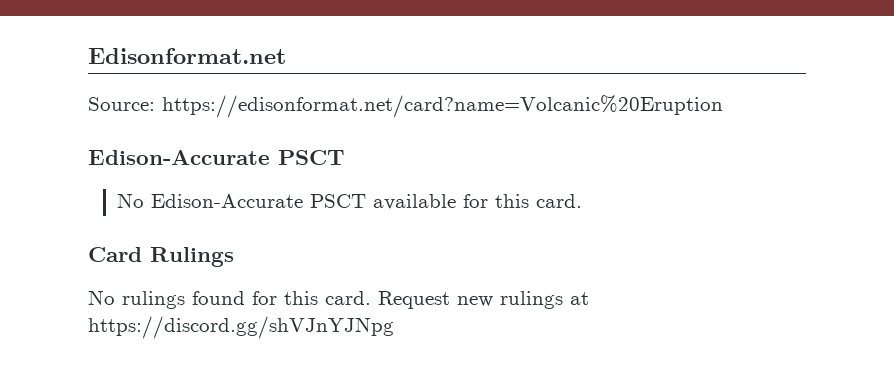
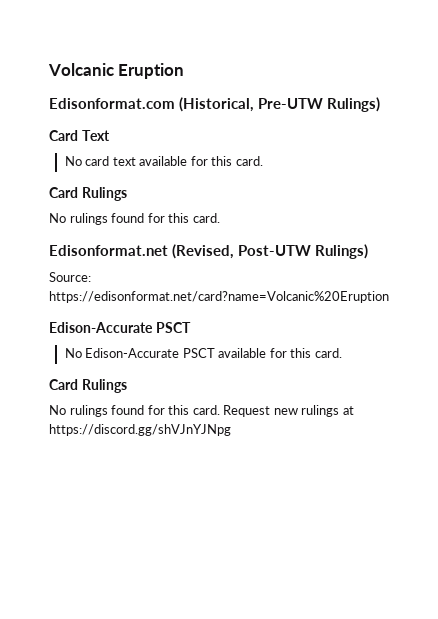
- Edisonformat.net
+ Volcanic Eruption
+ Edisonformat.com (Historical, Pre-UTW Rulings)
+ Card Text
+ No card text available for this card.
+ Card Rulings
+ No rulings found for this card.
+ Edisonformat.net (Revised, Post-UTW Rulings)

